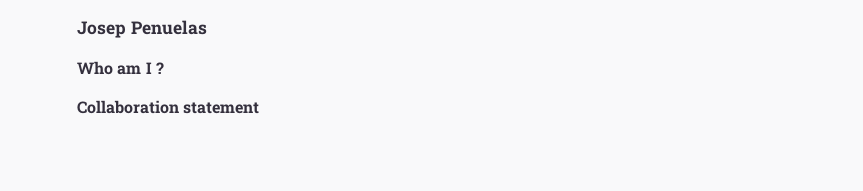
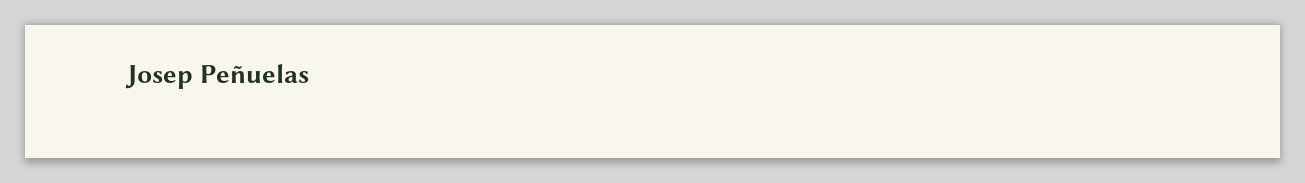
- Josep Penuelas
- Who am I ?
- Collaboration statement
+ Josep Peñuelas

